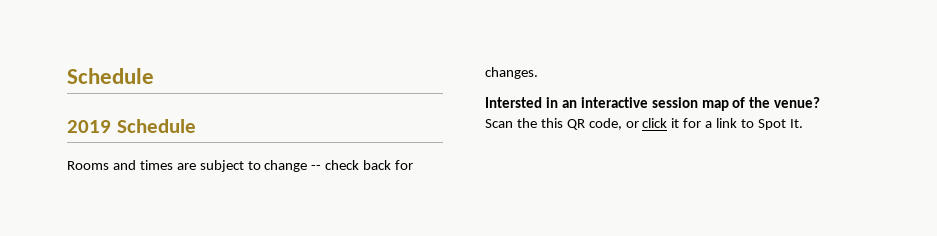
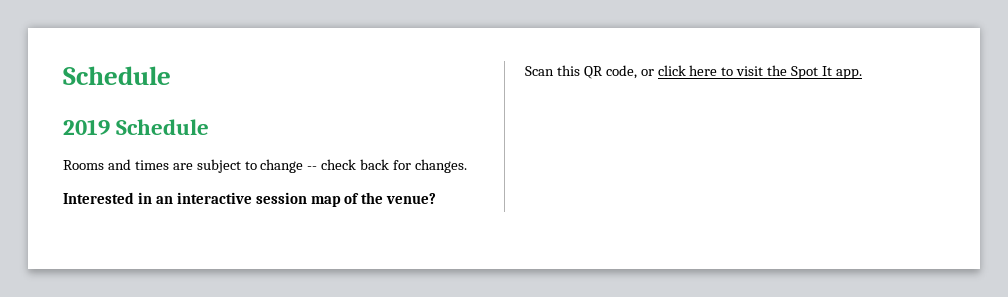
- Intersted in an interactive session map of the venue?
+ Interested in an interactive session map of the venue?
- Scan the this QR code, or click it for a link to Spot It.
+ Scan this QR code, or click here to visit the Spot It app.

